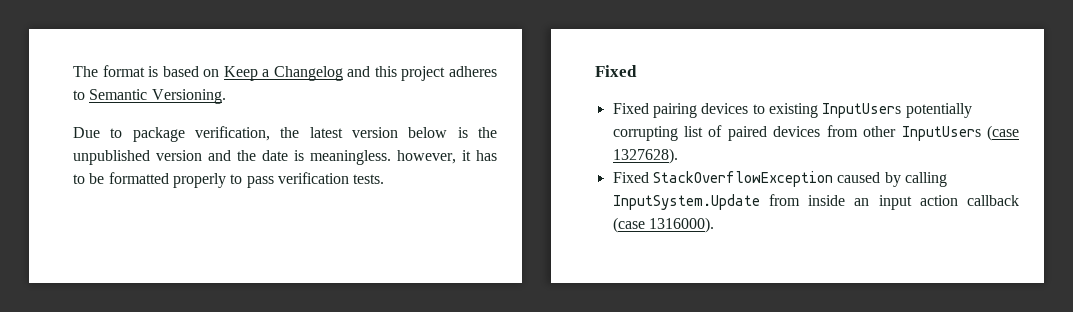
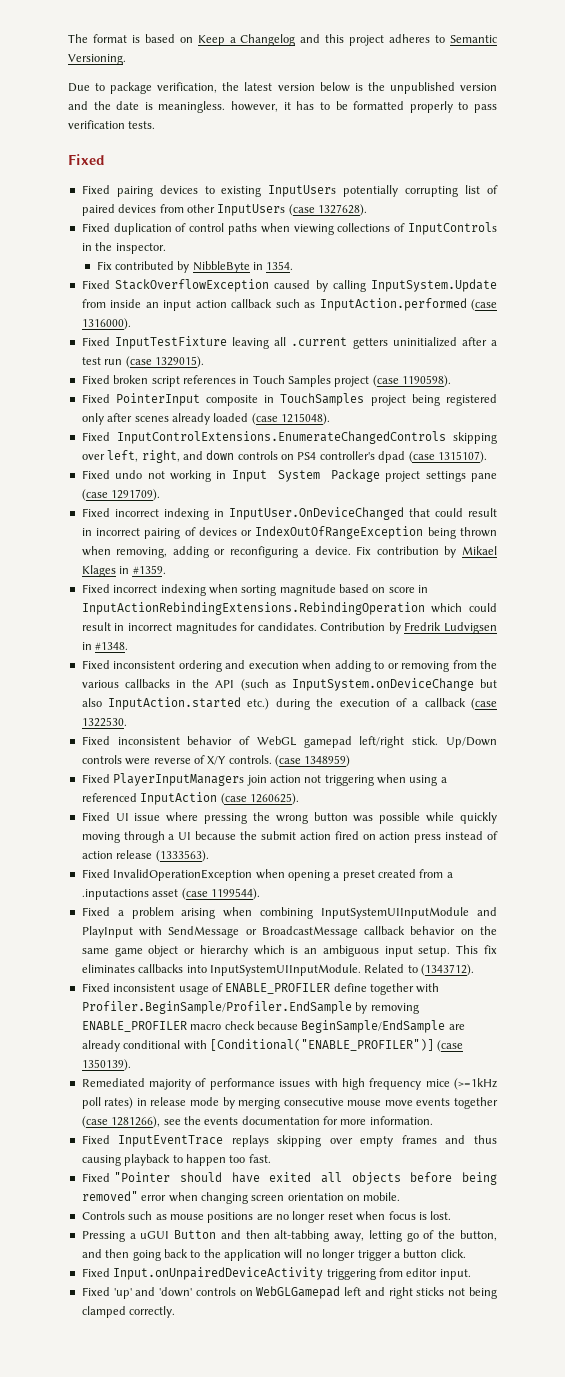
+ Fixed duplication of control paths when viewing collections of InputControls in the inspector.
+ Fix contributed by NibbleByte in 1354.
- Fixed StackOverflowException caused by calling InputSystem.Update from inside an input action callback (case 1316000).
+ Fixed StackOverflowException caused by calling InputSystem.Update from inside an input action callback such as InputAction.performed (case 1316000).
+ Fixed InputTestFixture leaving all .current getters uninitialized after a test run (case 1329015).
+ Fixed broken script references in Touch Samples project (case 1190598).
+ Fixed PointerInput composite in TouchSamples project being registered only after scenes already loaded (case 1215048).
+ Fixed InputControlExtensions.EnumerateChangedControls skipping over left, right, and down controls on PS4 controller's dpad (case 1315107).
+ Fixed undo not working in Input System Package project settings pane (case 1291709).
+ Fixed incorrect indexing in InputUser.OnDeviceChanged that could result in incorrect pairing of devices or IndexOutOfRangeException being thrown when removing, adding or reconfiguring a device. Fix contribution by Mikael Klages in #1359.
+ Fixed incorrect indexing when sorting magnitude based on score in InputActionRebindingExtensions.RebindingOperation which could result in incorrect magnitudes for candidates. Contribution by Fredrik Ludvigsen in #1348.
+ Fixed inconsistent ordering and execution when adding to or removing from the various callbacks in the API (such as InputSystem.onDeviceChange but also InputAction.started etc.) during the execution of a callback (case 1322530.
+ Fixed inconsistent behavior of WebGL gamepad left/right stick. Up/Down controls were reverse of X/Y controls. (case 1348959)
+ Fixed PlayerInputManagers join action not triggering when using a referenced InputAction (case 1260625).
+ Fixed UI issue where pressing the wrong button was possible while quickly moving through a UI because the submit action fired on action press instead of action release (1333563).
+ Fixed InvalidOperationException when opening a preset created from a .inputactions asset (case 1199544).
+ Fixed a problem arising when combining InputSystemUIInputModule and PlayInput with SendMessage or BroadcastMessage callback behavior on the same game object or hierarchy which is an ambiguous input setup. This fix eliminates callbacks into InputSystemUIInputModule. Related to (1343712).
+ Fixed inconsistent usage of ENABLE_PROFILER define together with Profiler.BeginSample/Profiler.EndSample by removing ENABLE_PROFILER macro check because BeginSample/EndSample are already conditional with [Conditional("ENABLE_PROFILER")] (case 1350139).
+ Remediated majority of performance issues with high frequency mice (>=1kHz poll rates) in release mode by merging consecutive mouse move events together (case 1281266), see the events documentation for more information.
+ Fixed InputEventTrace replays skipping over empty frames and thus causing playback to happen too fast.
+ Fixed "Pointer should have exited all objects before being removed" error when changing screen orientation on mobile.
+ Controls such as mouse positions are no longer reset when focus is lost.
+ Pressing a uGUI Button and then alt-tabbing away, letting go of the button, and then going back to the application will no longer trigger a button click.
+ Fixed Input.onUnpairedDeviceActivity triggering from editor input.
+ Fixed 'up' and 'down' controls on WebGLGamepad left and right sticks not being clamped correctly.

